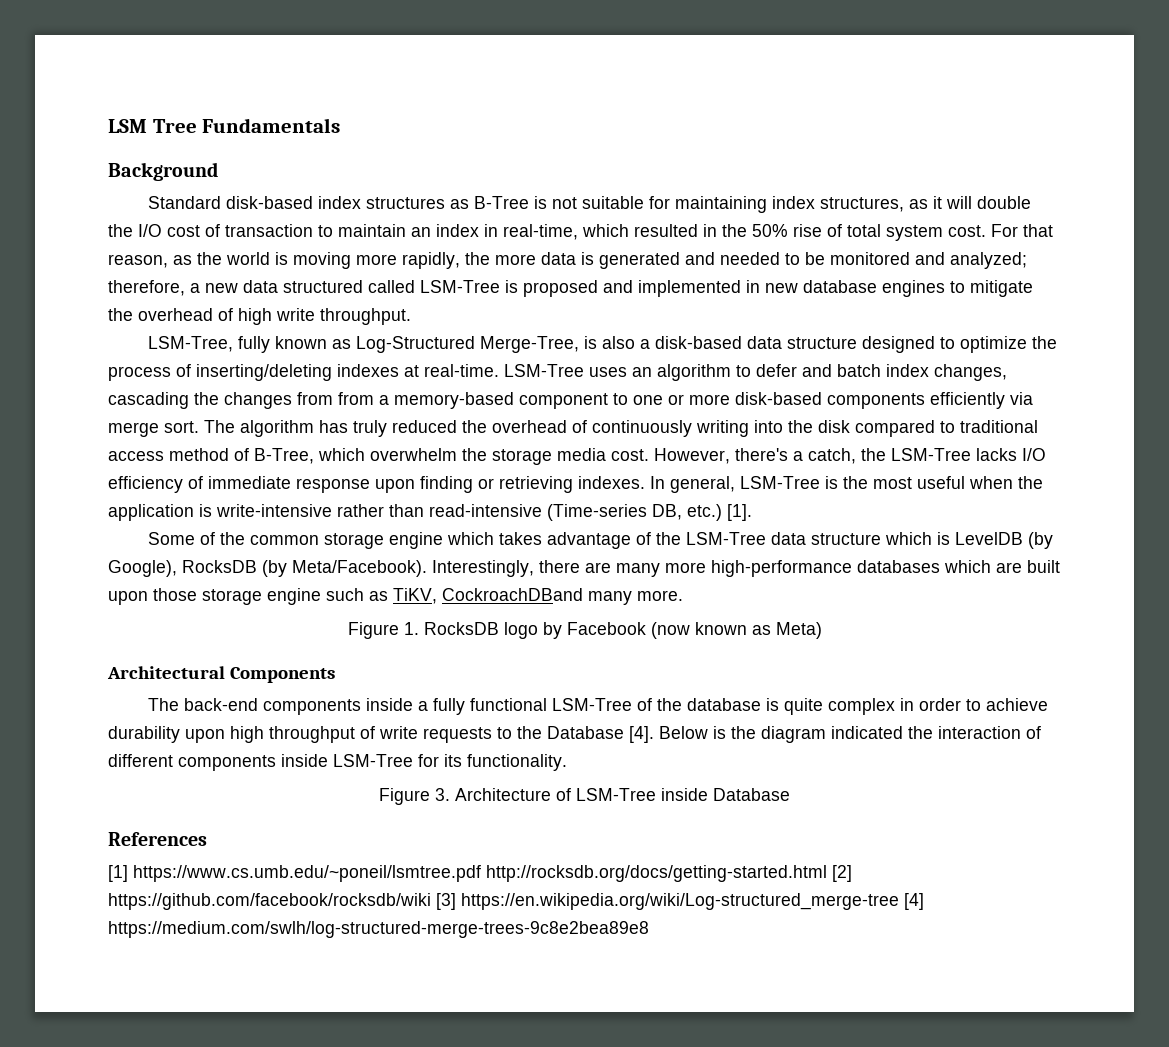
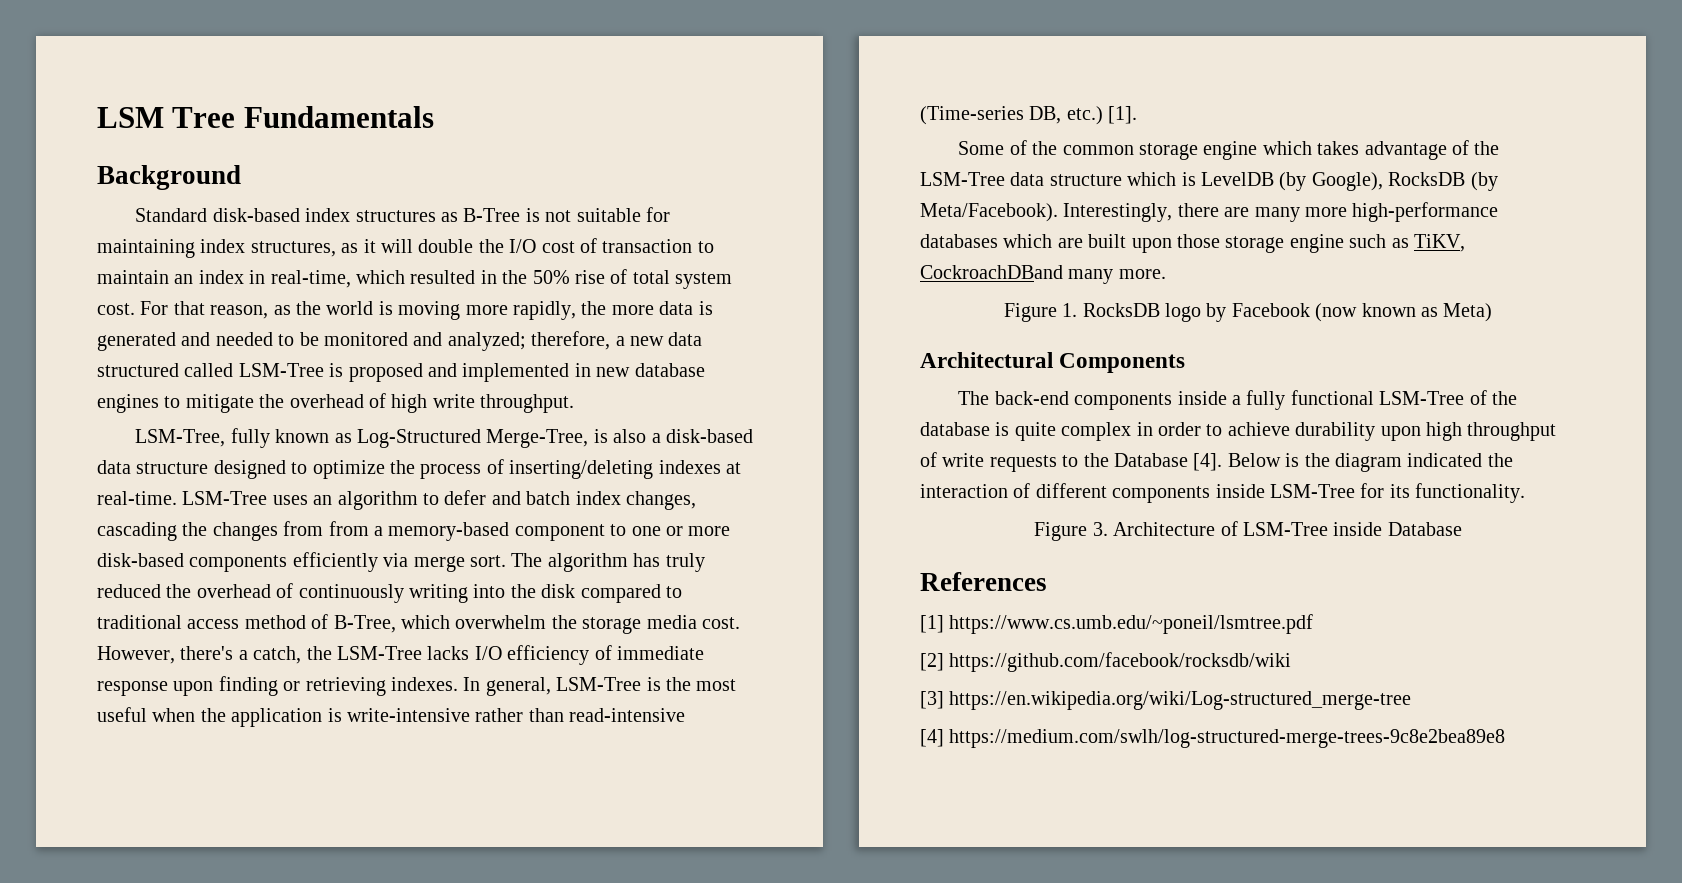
- [1] https://www.cs.umb.edu/~poneil/lsmtree.pdf http://rocksdb.org/docs/getting-started.html [2] https://github.com/facebook/rocksdb/wiki [3] https://en.wikipedia.org/wiki/Log-structured_merge-tree [4] https://medium.com/swlh/log-structured-merge-trees-9c8e2bea89e8
+ [1] https://www.cs.umb.edu/~poneil/lsmtree.pdf
+ [2] https://github.com/facebook/rocksdb/wiki
+ [3] https://en.wikipedia.org/wiki/Log-structured_merge-tree
+ [4] https://medium.com/swlh/log-structured-merge-trees-9c8e2bea89e8

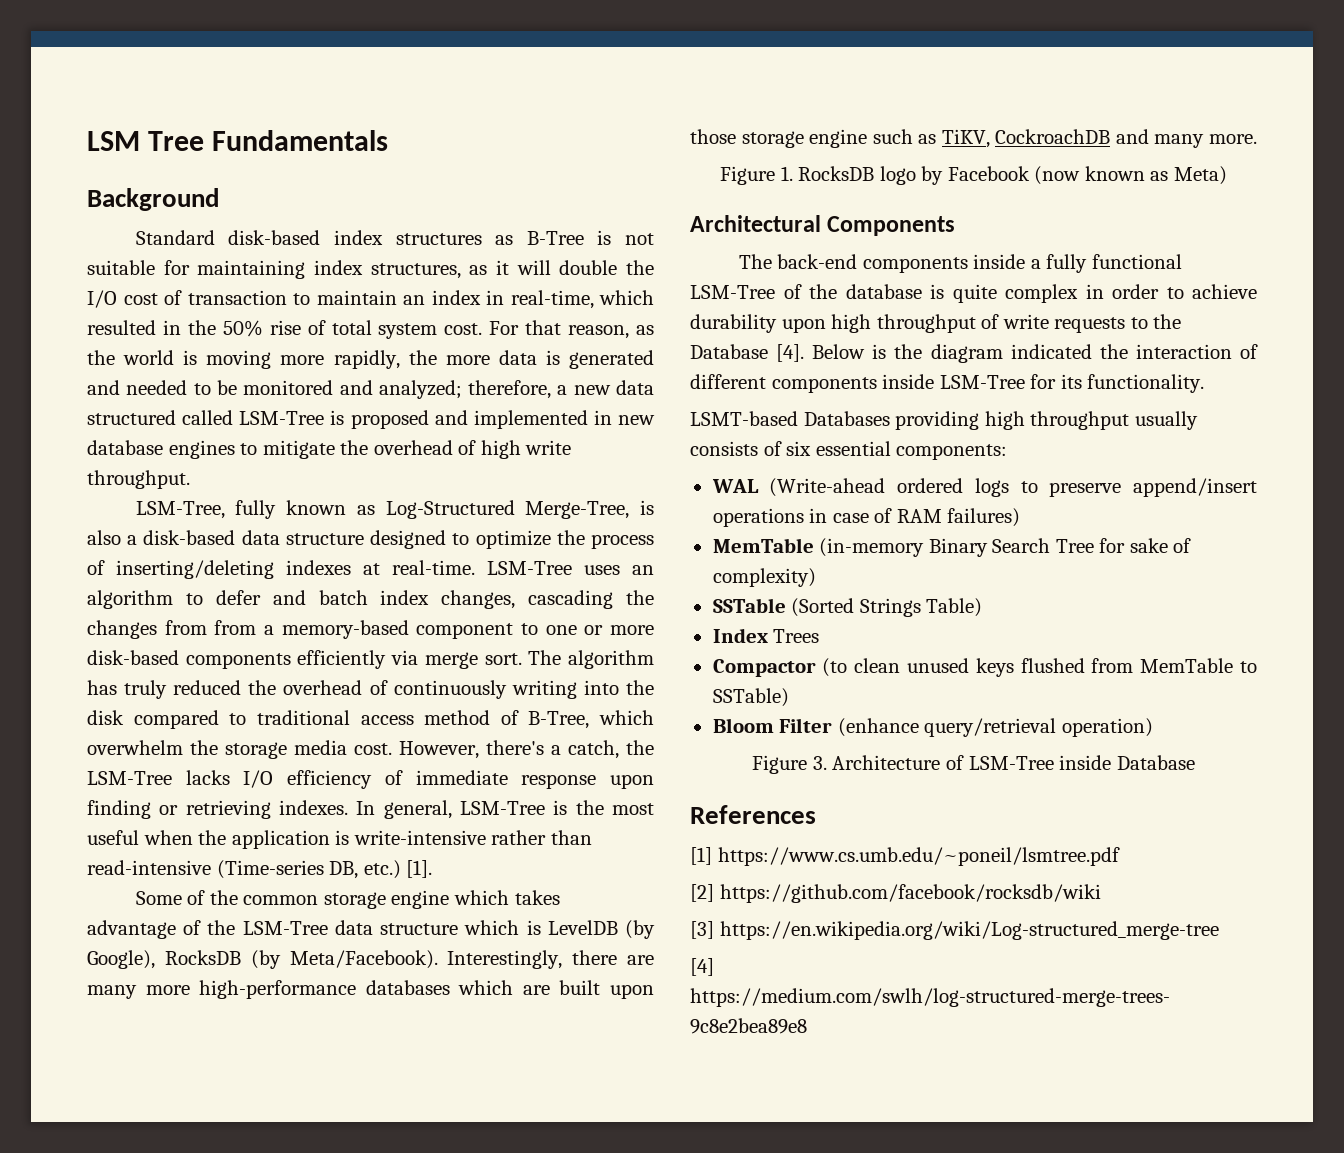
- Interestingly, there are many more high-performance databases which are built upon those storage engine such as TiKV, CockroachDBand many more.
+ Interestingly, there are many more high-performance databases which are built upon those storage engine such as TiKV, CockroachDB and many more.
+ LSMT-based Databases providing high throughput usually consists of six essential components:
+ WAL (Write-ahead ordered logs to preserve append/insert operations in case of RAM failures)
+ MemTable (in-memory Binary Search Tree for sake of complexity)
+ SSTable (Sorted Strings Table)
+ Index Trees
+ Compactor (to clean unused keys flushed from MemTable to SSTable)
+ Bloom Filter (enhance query/retrieval operation)

